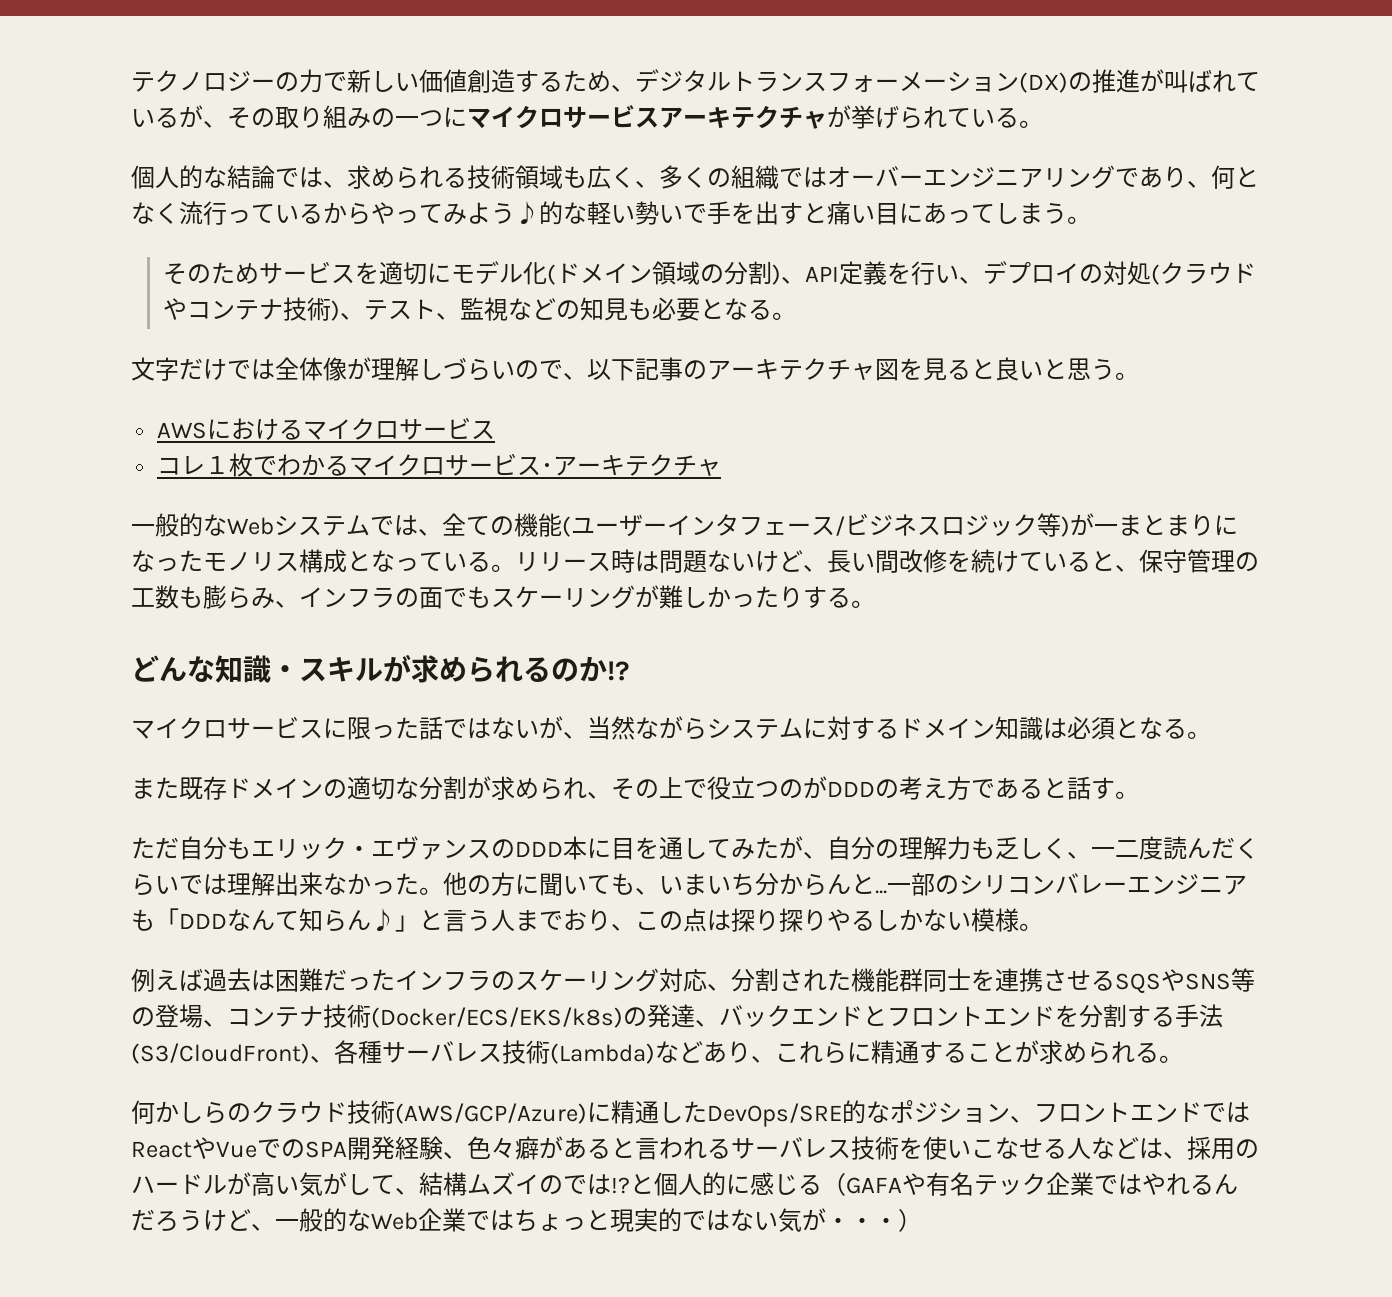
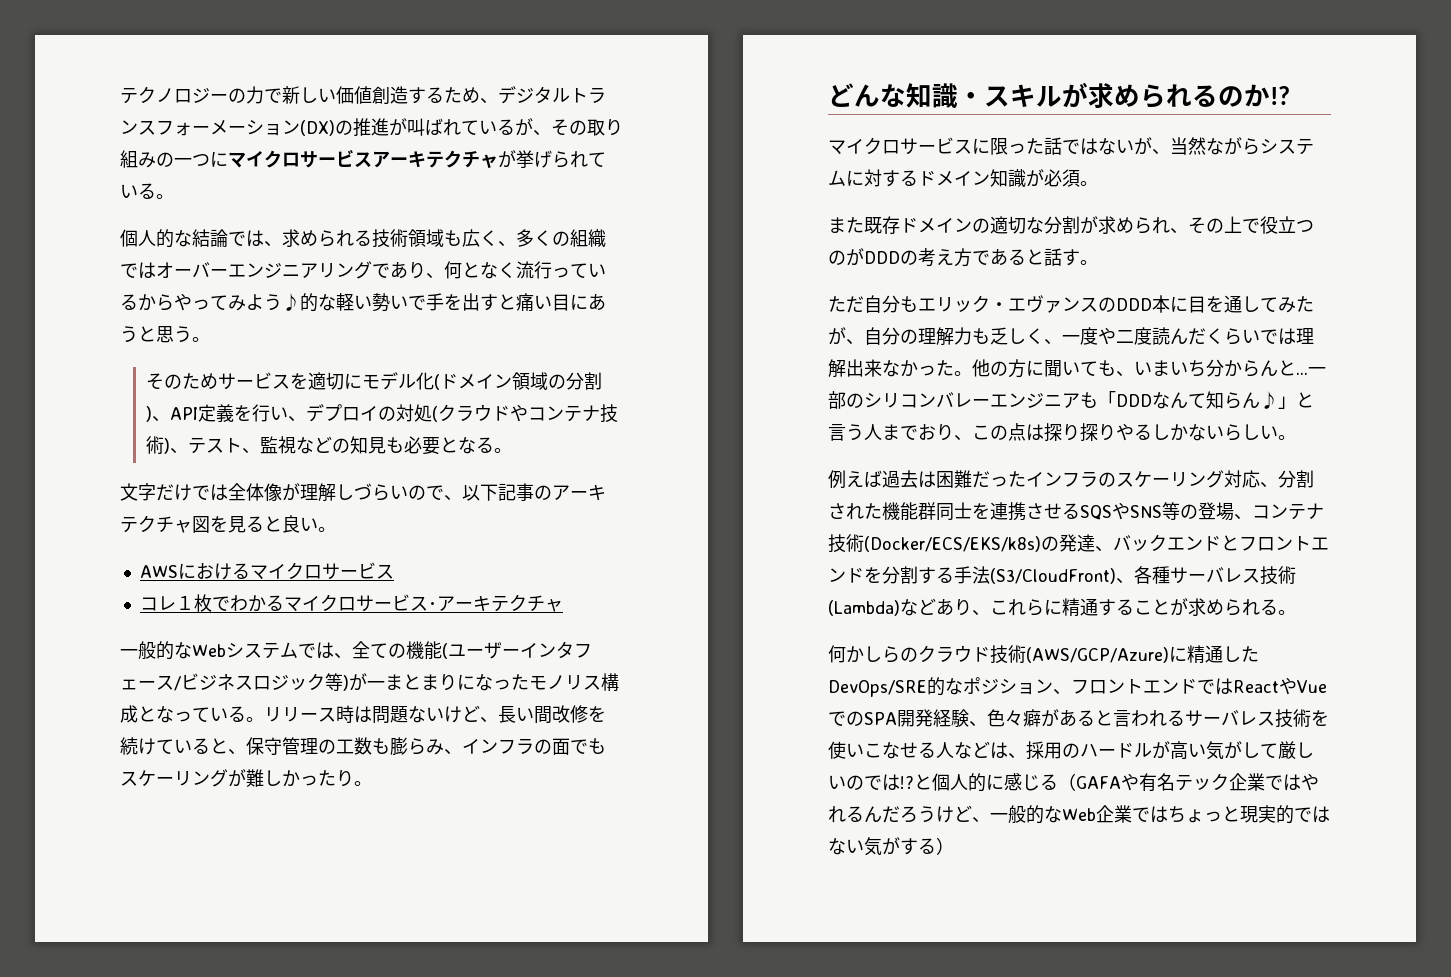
- 個人的な結論では、求められる技術領域も広く、多くの組織ではオーバーエンジニアリングであり、何となく流行っているからやってみよう♪的な軽い勢いで手を出すと痛い目にあってしまう。
+ 個人的な結論では、求められる技術領域も広く、多くの組織ではオーバーエンジニアリングであり、何となく流行っているからやってみよう♪的な軽い勢いで手を出すと痛い目にあうと思う。
- 文字だけでは全体像が理解しづらいので、以下記事のアーキテクチャ図を見ると良いと思う。
+ 文字だけでは全体像が理解しづらいので、以下記事のアーキテクチャ図を見ると良い。
- リリース時は問題ないけど、長い間改修を続けていると、保守管理の工数も膨らみ、インフラの面でもスケーリングが難しかったりする。
+ リリース時は問題ないけど、長い間改修を続けていると、保守管理の工数も膨らみ、インフラの面でもスケーリングが難しかったり。
- マイクロサービスに限った話ではないが、当然ながらシステムに対するドメイン知識は必須となる。
+ マイクロサービスに限った話ではないが、当然ながらシステムに対するドメイン知識が必須。
- ただ自分もエリック・エヴァンスのDDD本に目を通してみたが、自分の理解力も乏しく、一二度読んだくらいでは理解出来なかった。
+ ただ自分もエリック・エヴァンスのDDD本に目を通してみたが、自分の理解力も乏しく、一度や二度読んだくらいでは理解出来なかった。
- 一部のシリコンバレーエンジニアも「DDDなんて知らん♪」と言う人までおり、この点は探り探りやるしかない模様。
+ 一部のシリコンバレーエンジニアも「DDDなんて知らん♪」と言う人までおり、この点は探り探りやるしかないらしい。
- 何かしらのクラウド技術(AWS/GCP/Azure)に精通したDevOps/SRE的なポジション、フロントエンドではReactやVueでのSPA開発経験、色々癖があると言われるサーバレス技術を使いこなせる人などは、採用のハードルが高い気がして、結構ムズイのでは!?
+ 何かしらのクラウド技術(AWS/GCP/Azure)に精通したDevOps/SRE的なポジション、フロントエンドではReactやVueでのSPA開発経験、色々癖があると言われるサーバレス技術を使いこなせる人などは、採用のハードルが高い気がして厳しいのでは!?
- と個人的に感じる（GAFAや有名テック企業ではやれるんだろうけど、一般的なWeb企業ではちょっと現実的ではない気が・・・）
+ と個人的に感じる（GAFAや有名テック企業ではやれるんだろうけど、一般的なWeb企業ではちょっと現実的ではない気がする）

